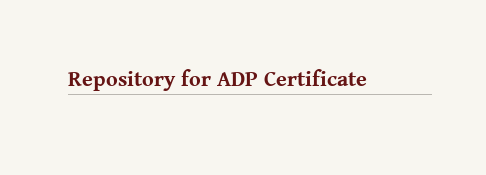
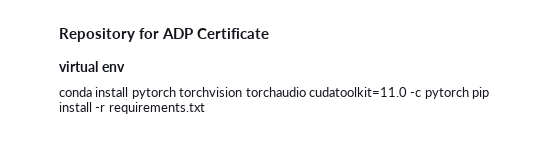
+ virtual env
+ conda install pytorch torchvision torchaudio cudatoolkit=11.0 -c pytorch pip install -r requirements.txt

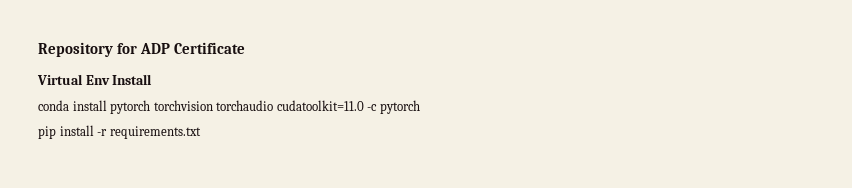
- virtual env
+ Virtual Env Install
- conda install pytorch torchvision torchaudio cudatoolkit=11.0 -c pytorch pip install -r requirements.txt
+ conda install pytorch torchvision torchaudio cudatoolkit=11.0 -c pytorch
+ pip install -r requirements.txt

